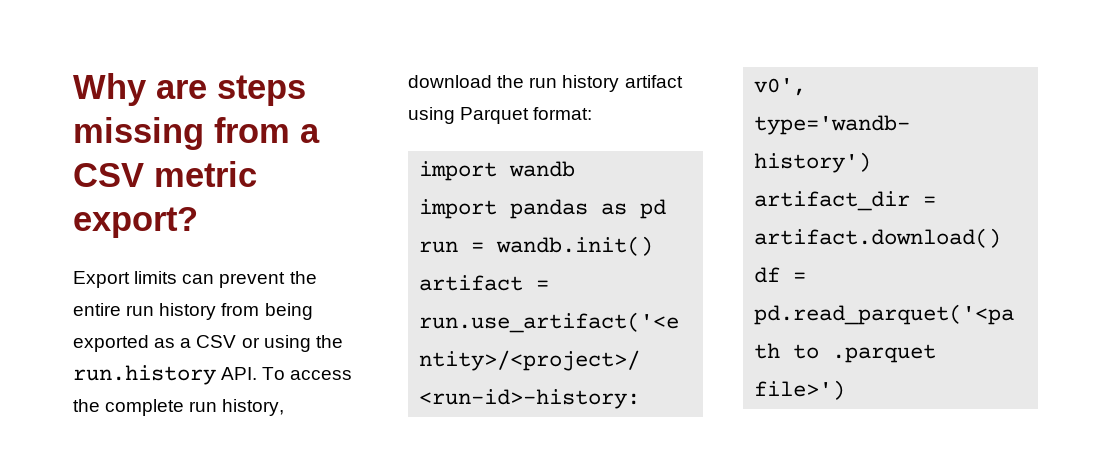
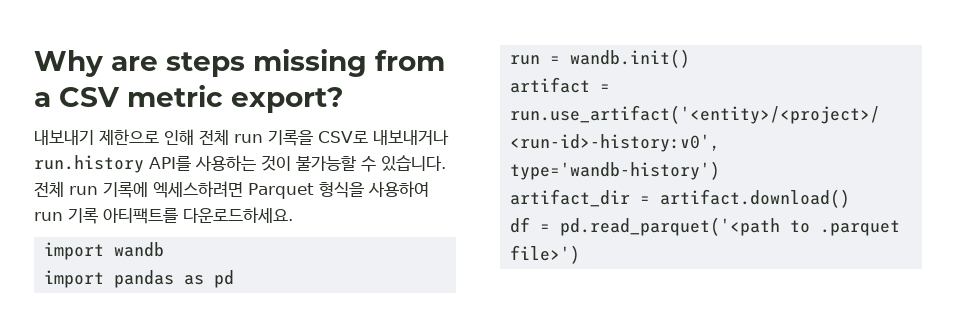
- Export limits can prevent the entire run history from being exported as a CSV or using the run.history API. To access the complete run history, download the run history artifact using Parquet format:
+ 내보내기 제한으로 인해 전체 run 기록을 CSV로 내보내거나 run.history API를 사용하는 것이 불가능할 수 있습니다. 전체 run 기록에 엑세스하려면 Parquet 형식을 사용하여 run 기록 아티팩트를 다운로드하세요.

